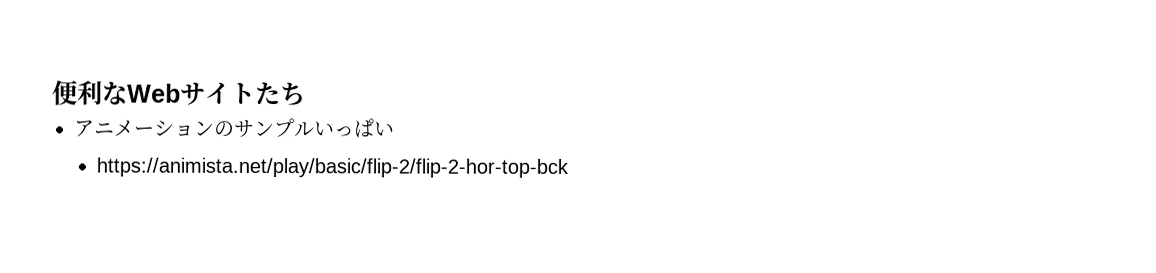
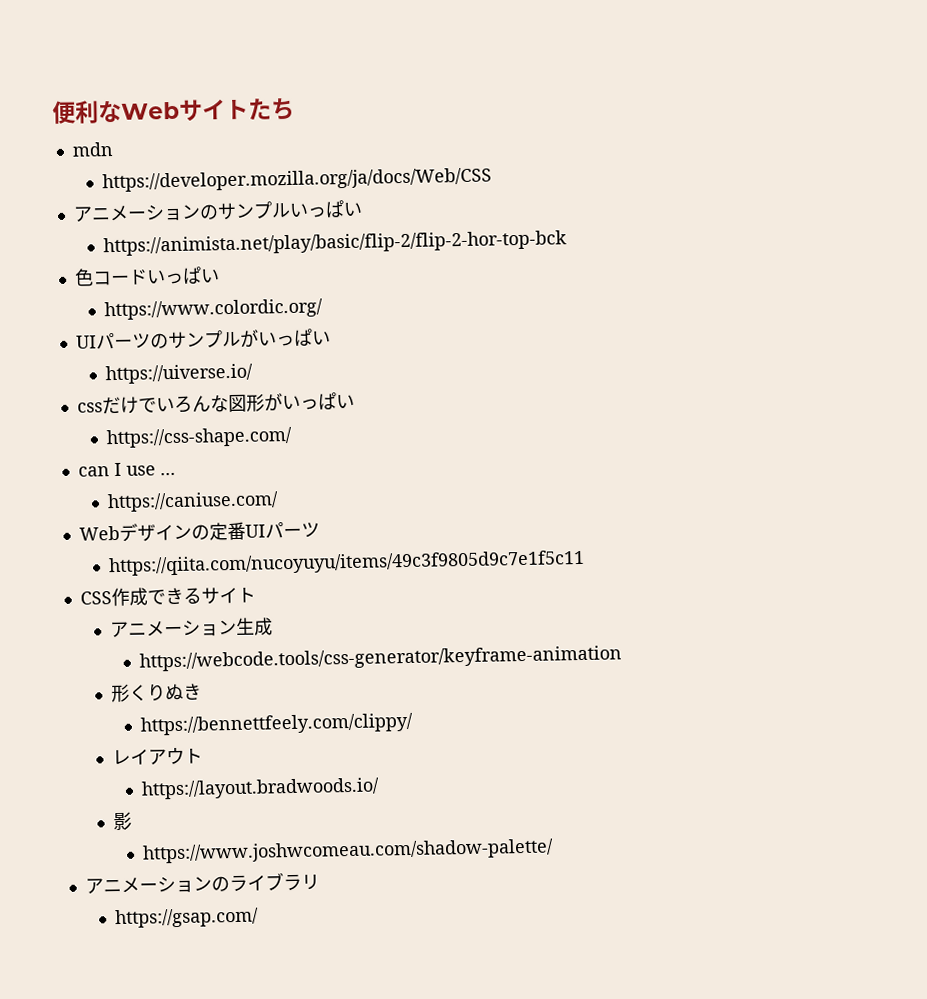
+ mdn
+ https://developer.mozilla.org/ja/docs/Web/CSS
+ 色コードいっぱい
+ https://www.colordic.org/
+ UIパーツのサンプルがいっぱい
+ https://uiverse.io/
+ cssだけでいろんな図形がいっぱい
+ https://css-shape.com/
+ can I use ...
+ https://caniuse.com/
+ Webデザインの定番UIパーツ
+ https://qiita.com/nucoyuyu/items/49c3f9805d9c7e1f5c11
+ CSS作成できるサイト
+ アニメーション生成
+ https://webcode.tools/css-generator/keyframe-animation
+ 形くりぬき
+ https://bennettfeely.com/clippy/
+ レイアウト
+ https://layout.bradwoods.io/
+ 影
+ https://www.joshwcomeau.com/shadow-palette/
+ アニメーションのライブラリ
+ https://gsap.com/

